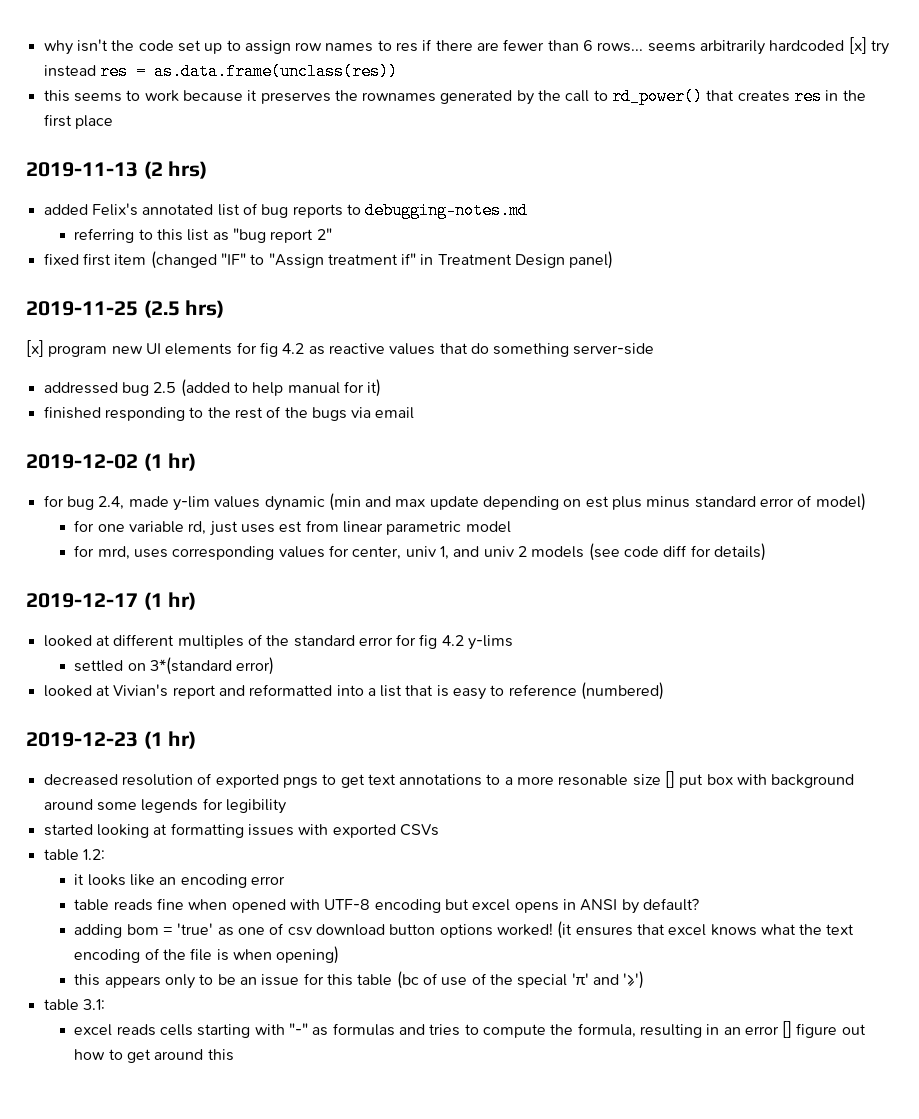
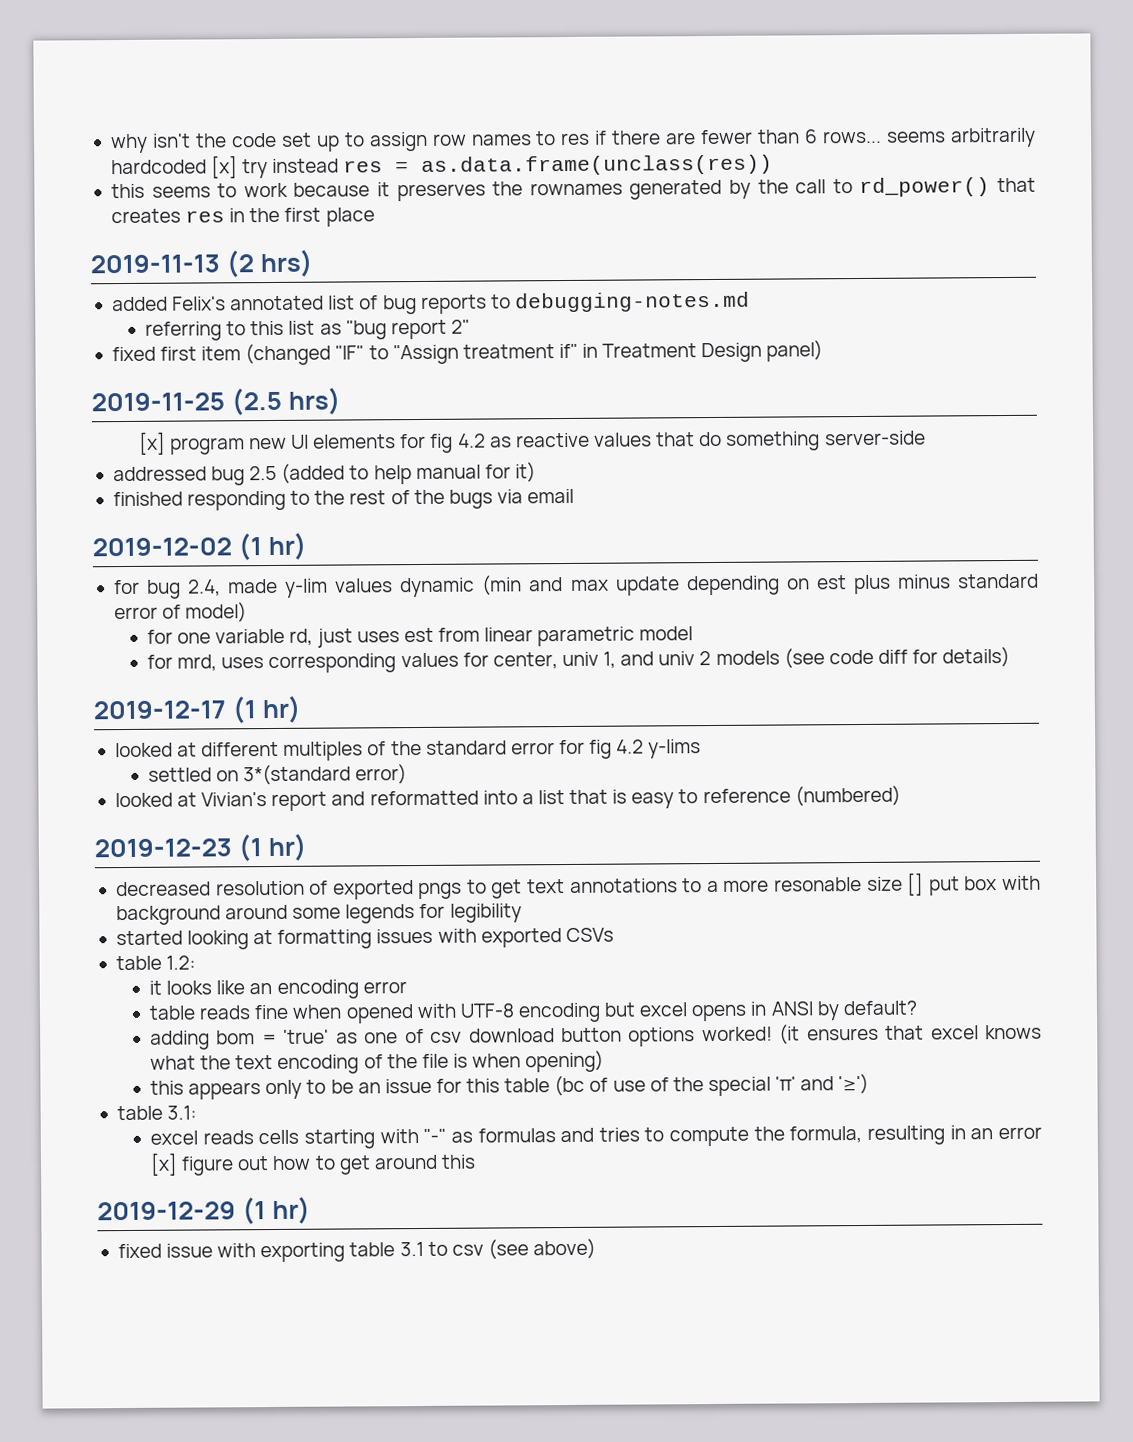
- excel reads cells starting with "-" as formulas and tries to compute the formula, resulting in an error [] figure out how to get around this
+ excel reads cells starting with "-" as formulas and tries to compute the formula, resulting in an error [x] figure out how to get around this
+ 2019-12-29 (1 hr)
+ fixed issue with exporting table 3.1 to csv (see above)

